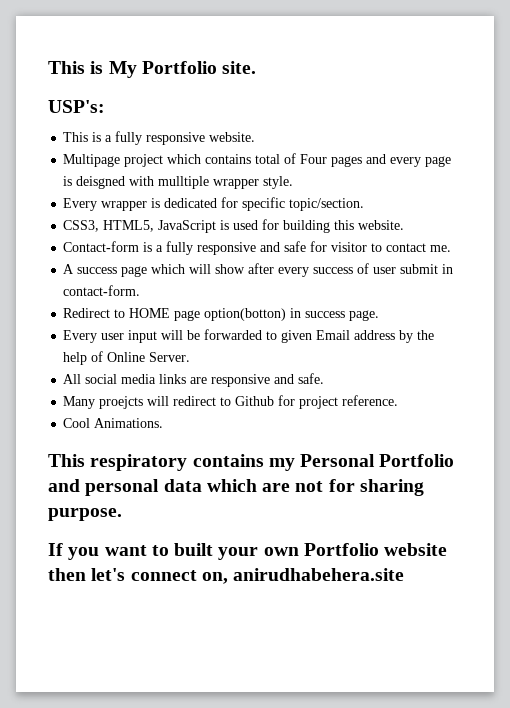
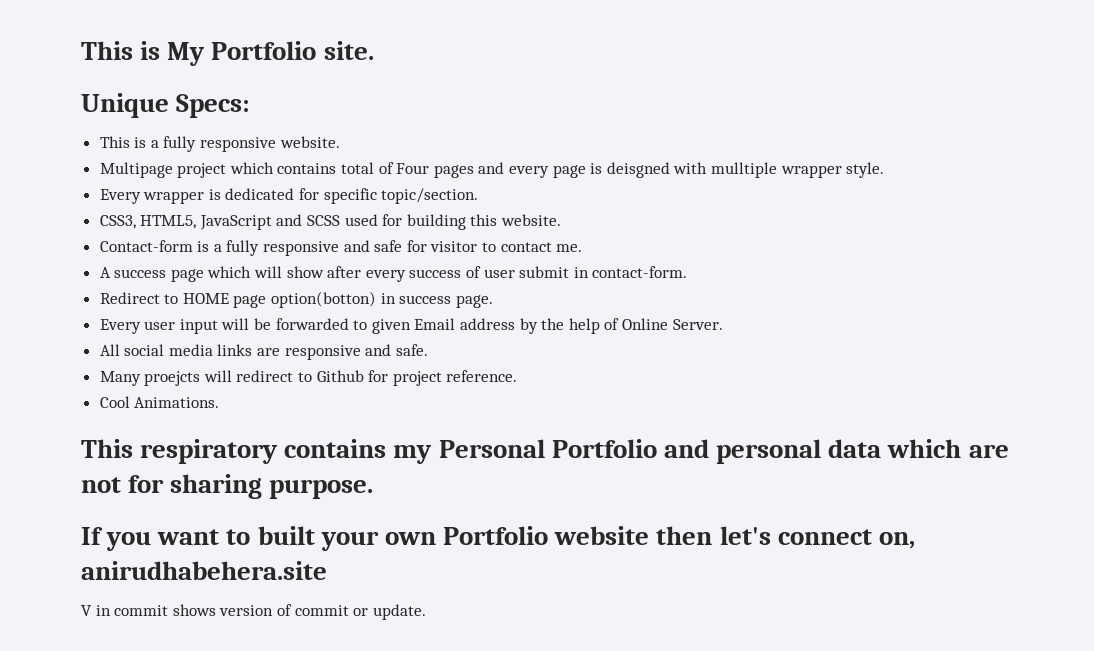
- USP's:
+ Unique Specs:
- CSS3, HTML5, JavaScript is used for building this website.
+ CSS3, HTML5, JavaScript and SCSS used for building this website.
+ V in commit shows version of commit or update.

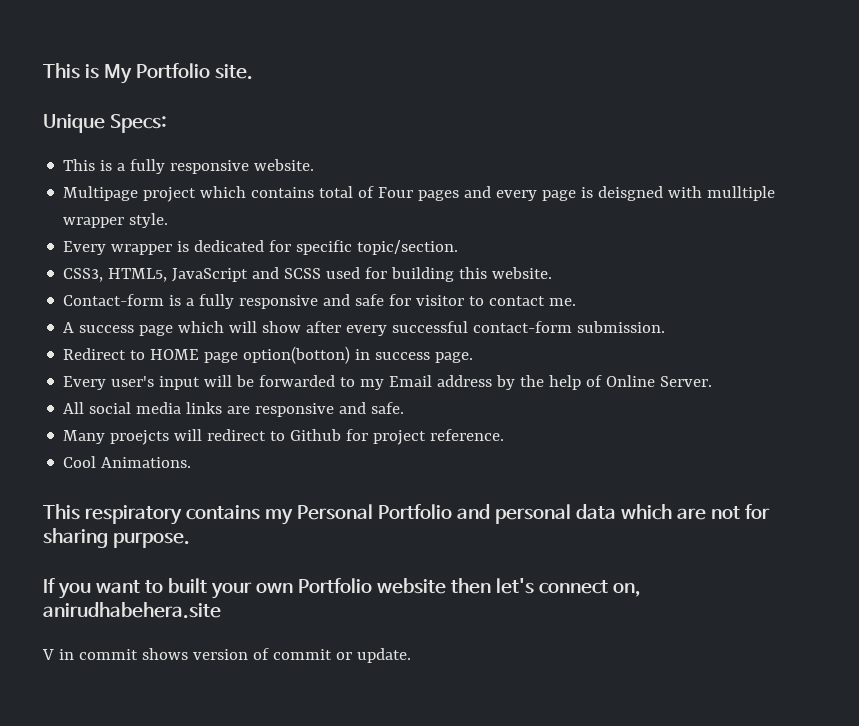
- A success page which will show after every success of user submit in contact-form.
+ A success page which will show after every successful contact-form submission.
- Every user input will be forwarded to given Email address by the help of Online Server.
+ Every user's input will be forwarded to my Email address by the help of Online Server.

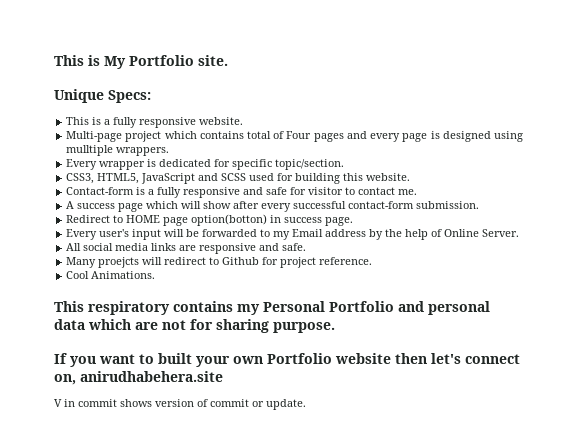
- Multipage project which contains total of Four pages and every page is deisgned with mulltiple wrapper style.
+ Multi-page project which contains total of Four pages and every page is designed using mulltiple wrappers.

